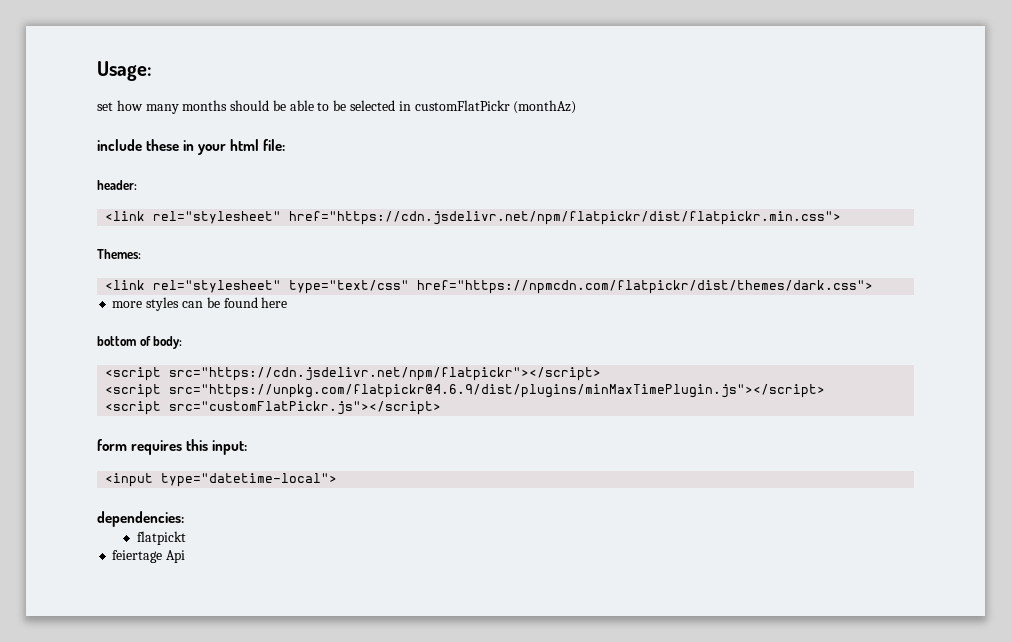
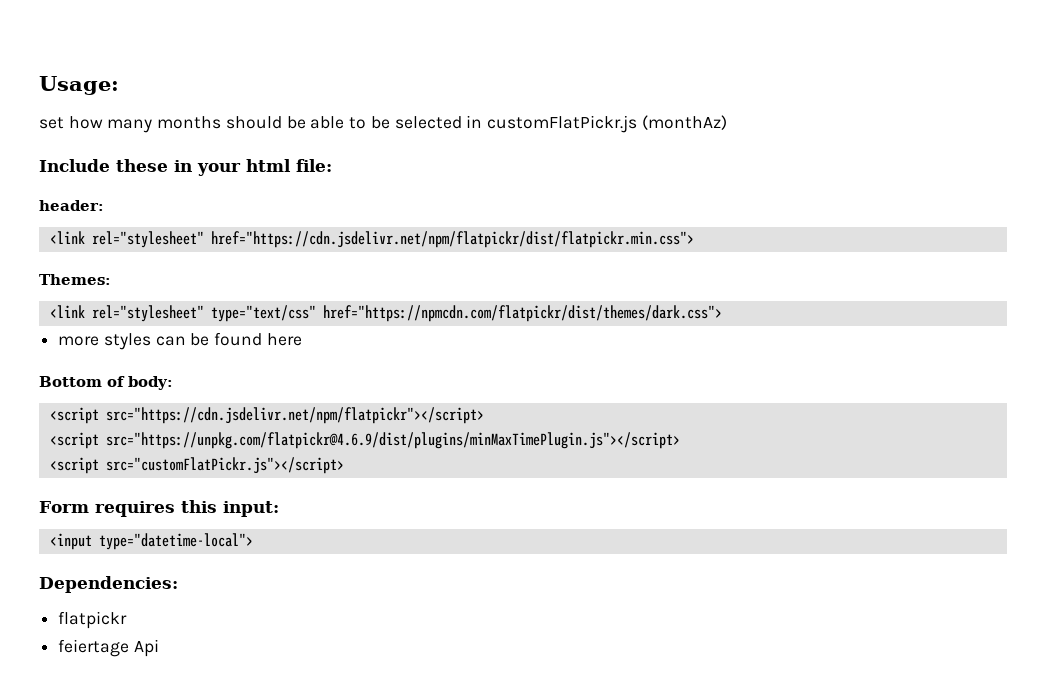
- set how many months should be able to be selected in customFlatPickr (monthAz)
+ set how many months should be able to be selected in customFlatPickr.js (monthAz)
- include these in your html file:
+ Include these in your html file:
- bottom of body:
+ Bottom of body:
- form requires this input:
+ Form requires this input:
- dependencies:
- flatpickt
+ Dependencies:
+ flatpickr

